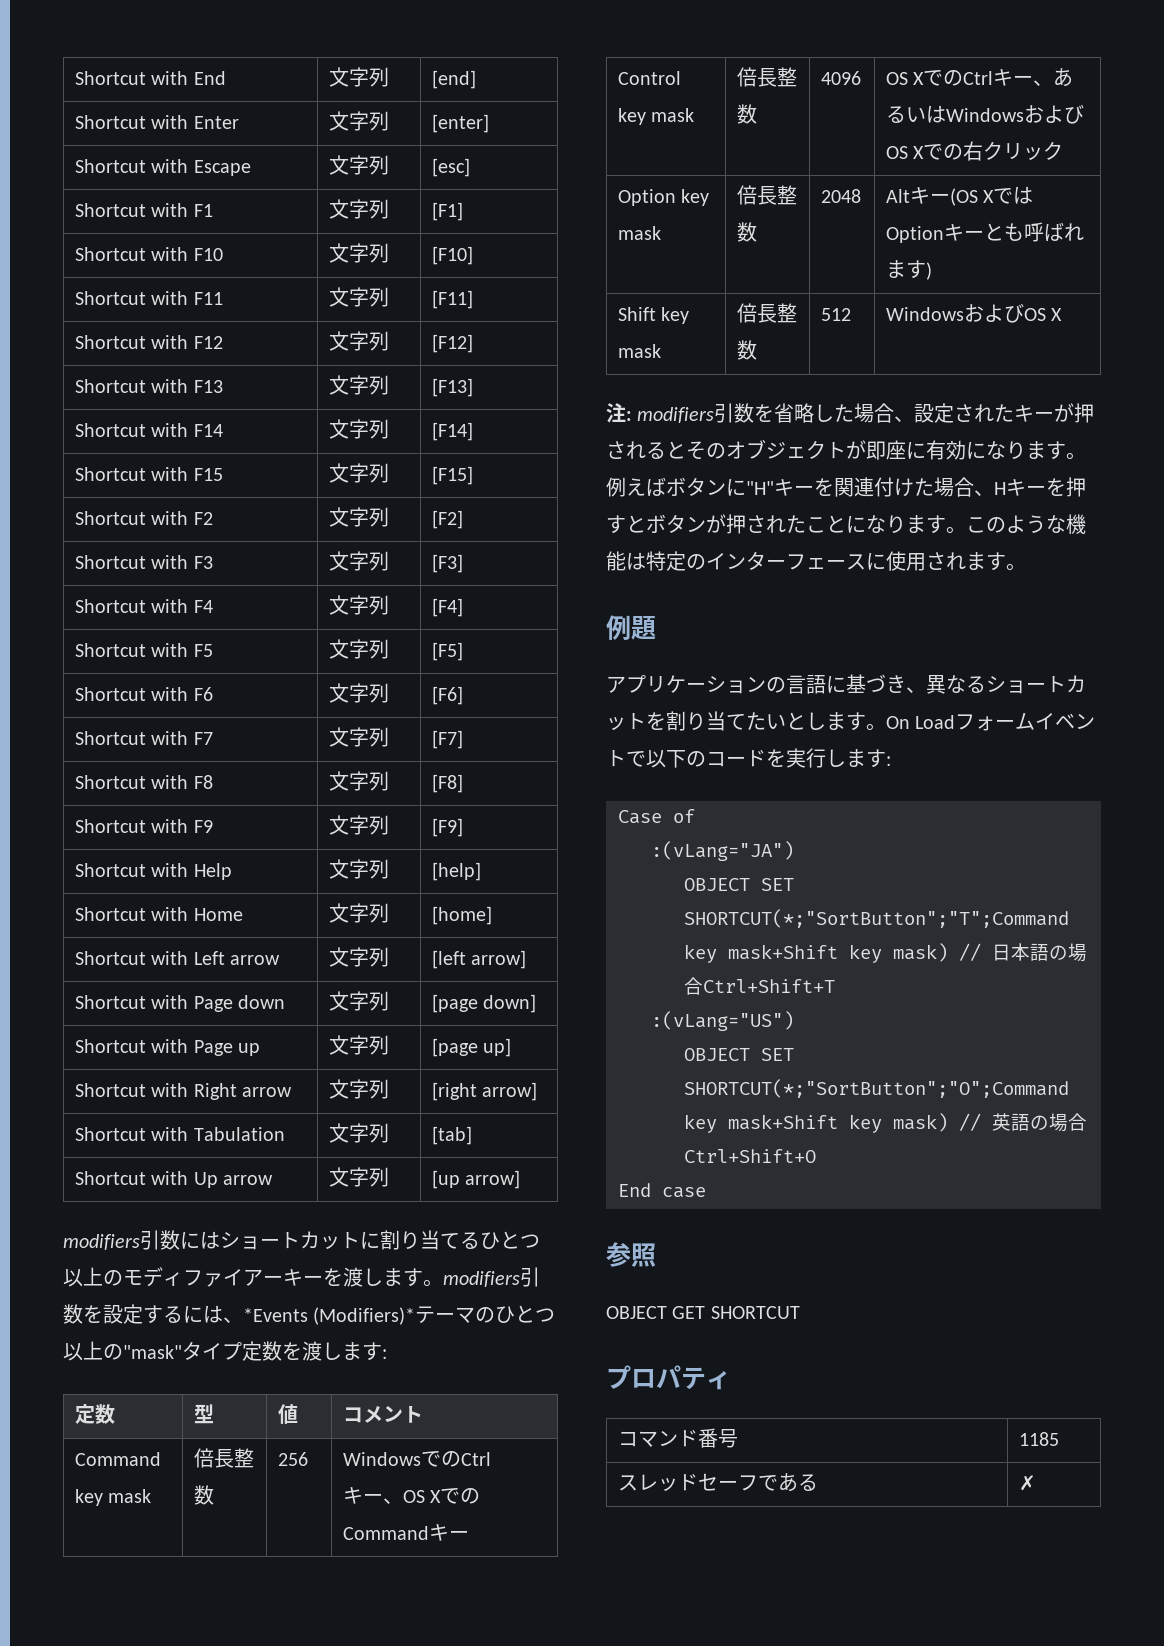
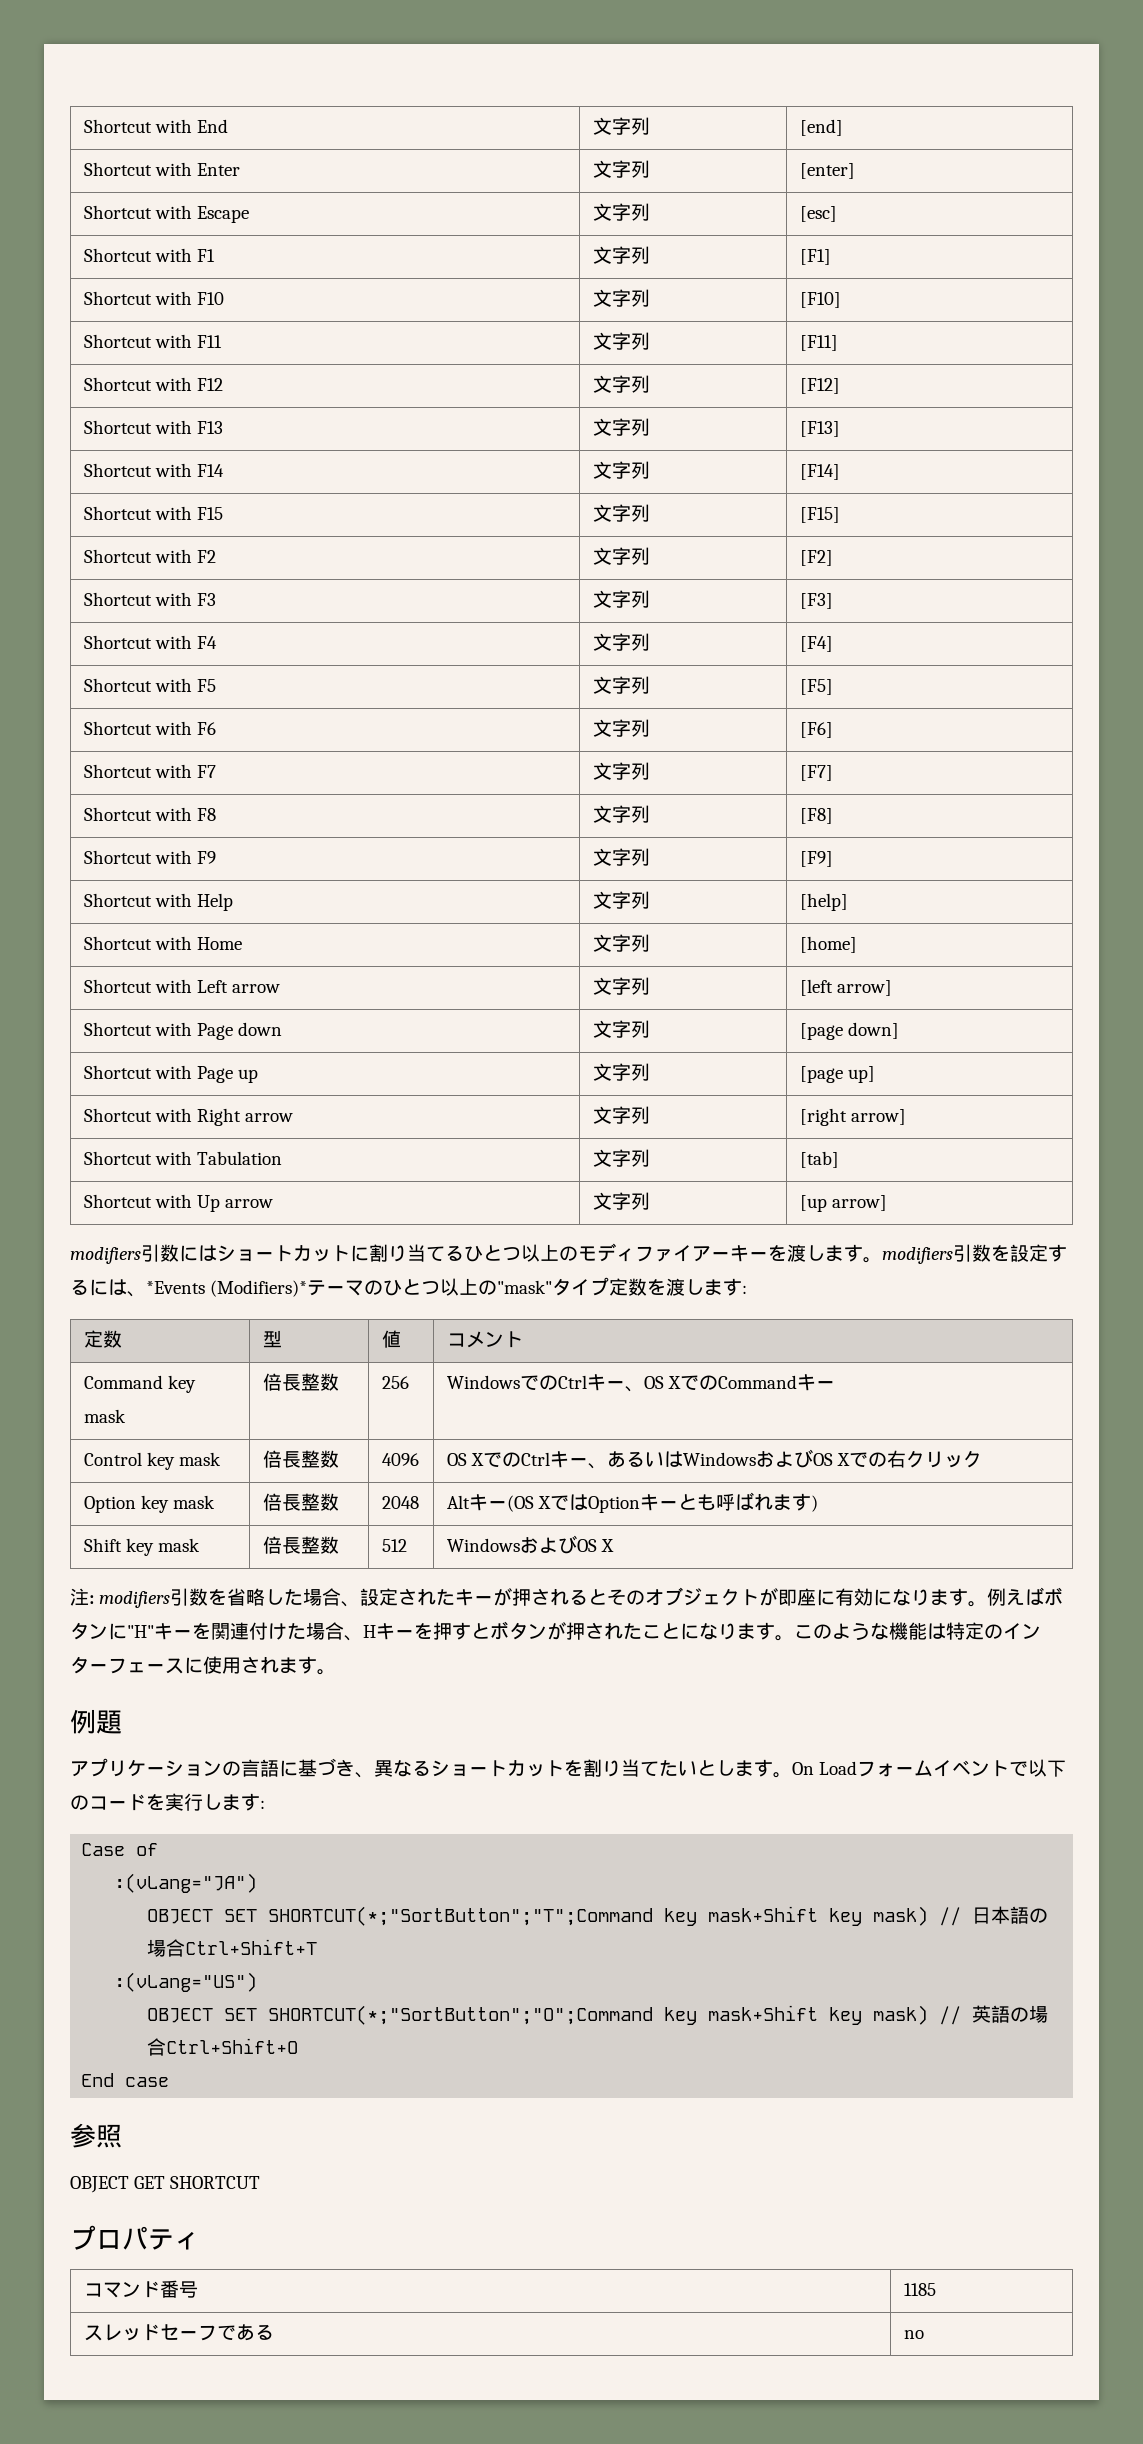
- スレッドセーフである | ✗
+ スレッドセーフである | no

